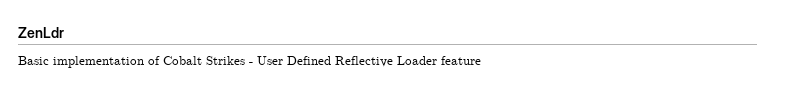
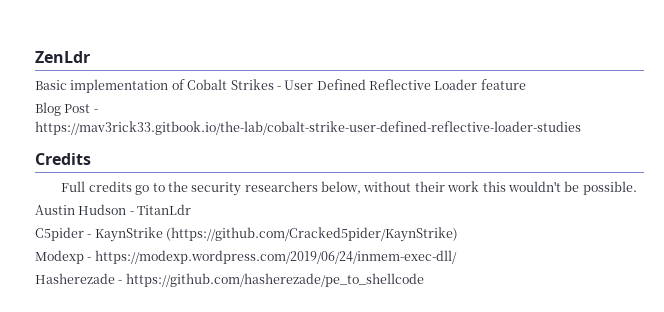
+ Blog Post - https://mav3rick33.gitbook.io/the-lab/cobalt-strike-user-defined-reflective-loader-studies
+ Credits
+ Full credits go to the security researchers below, without their work this wouldn't be possible.
+ Austin Hudson - TitanLdr
+ C5pider - KaynStrike (https://github.com/Cracked5pider/KaynStrike)
+ Modexp - https://modexp.wordpress.com/2019/06/24/inmem-exec-dll/
+ Hasherezade - https://github.com/hasherezade/pe_to_shellcode

